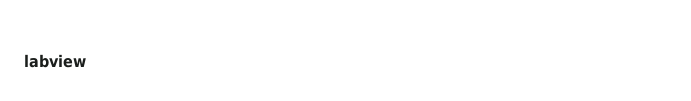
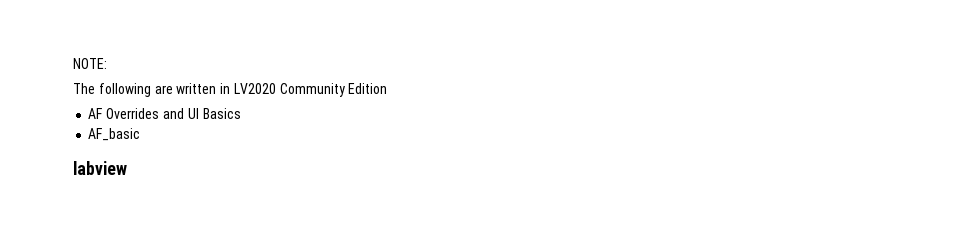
+ NOTE:
+ The following are written in LV2020 Community Edition
+ AF Overrides and UI Basics
+ AF_basic

